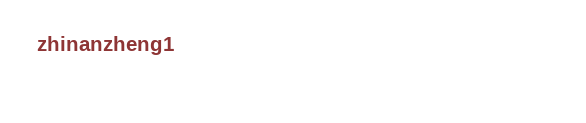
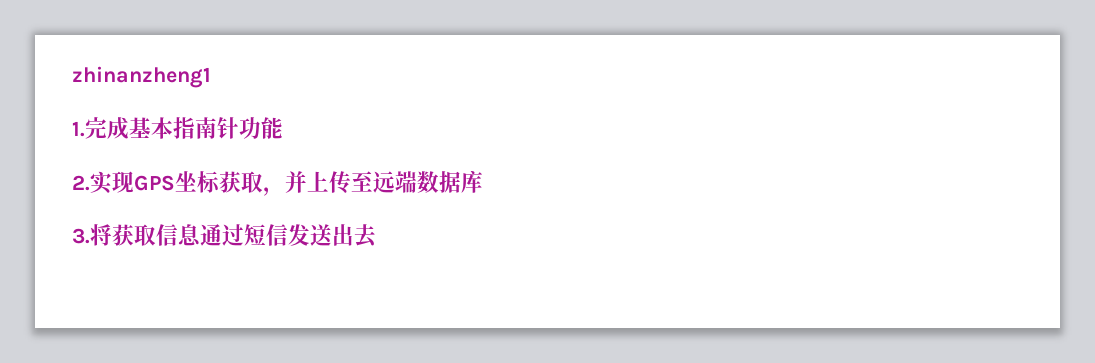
+ 1.完成基本指南针功能
+ 2.实现GPS坐标获取，并上传至远端数据库
+ 3.将获取信息通过短信发送出去

